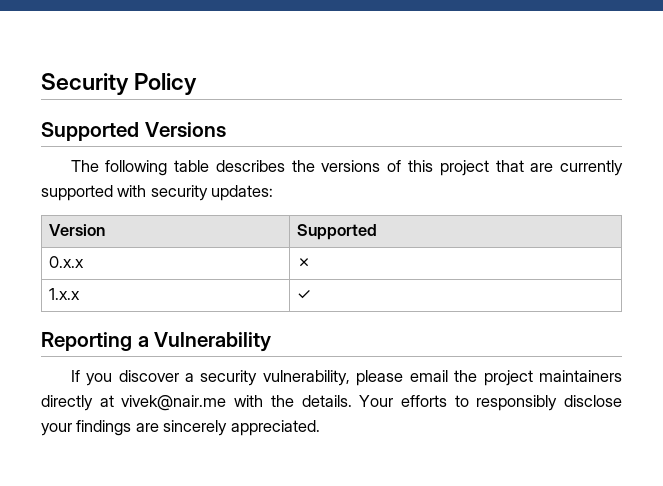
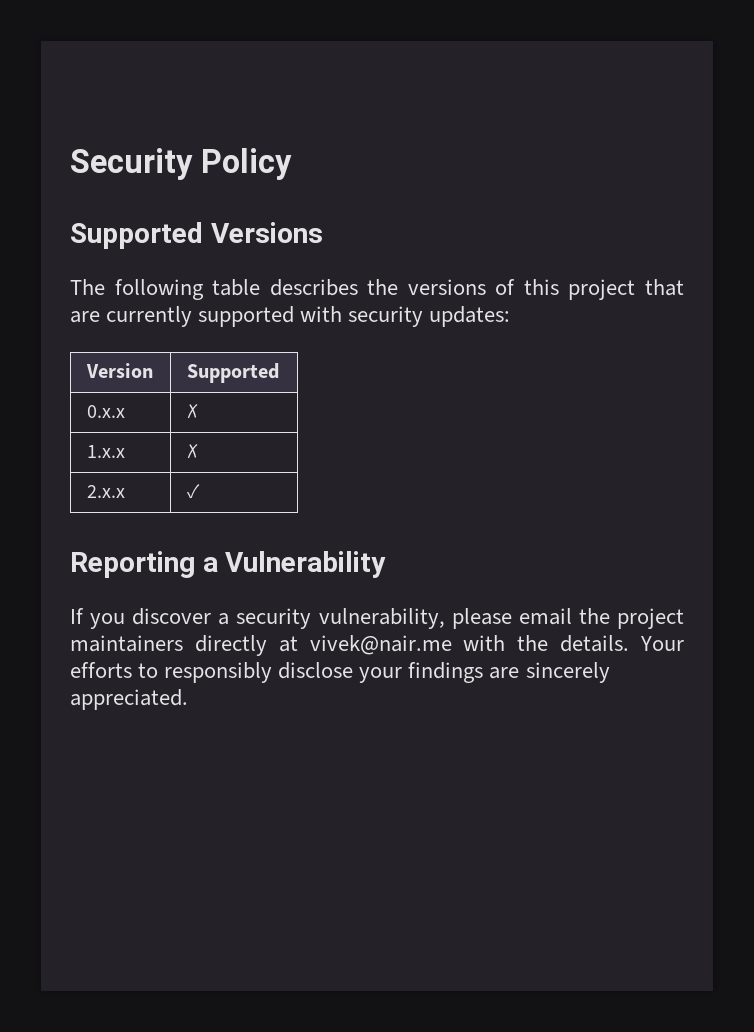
- 1.x.x | ✓
+ 1.x.x | ✗
+ 2.x.x | ✓

